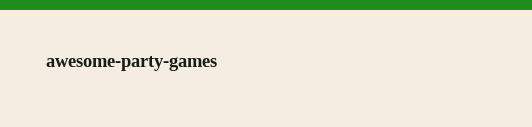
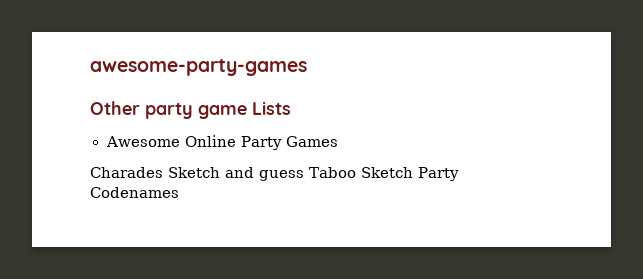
+ Other party game Lists
+ Awesome Online Party Games
+ Charades Sketch and guess Taboo Sketch Party Codenames

